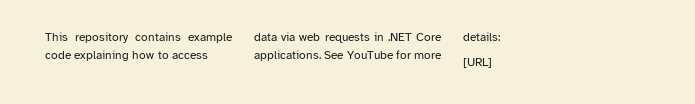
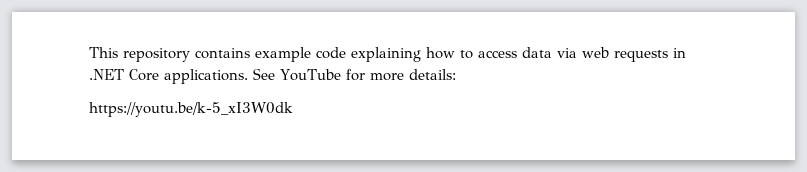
- [URL]
+ https://youtu.be/k-5_xI3W0dk

